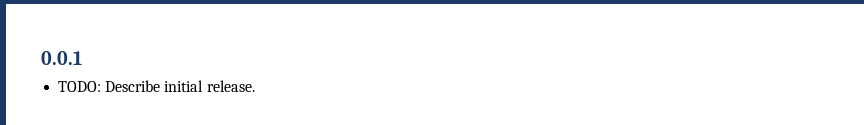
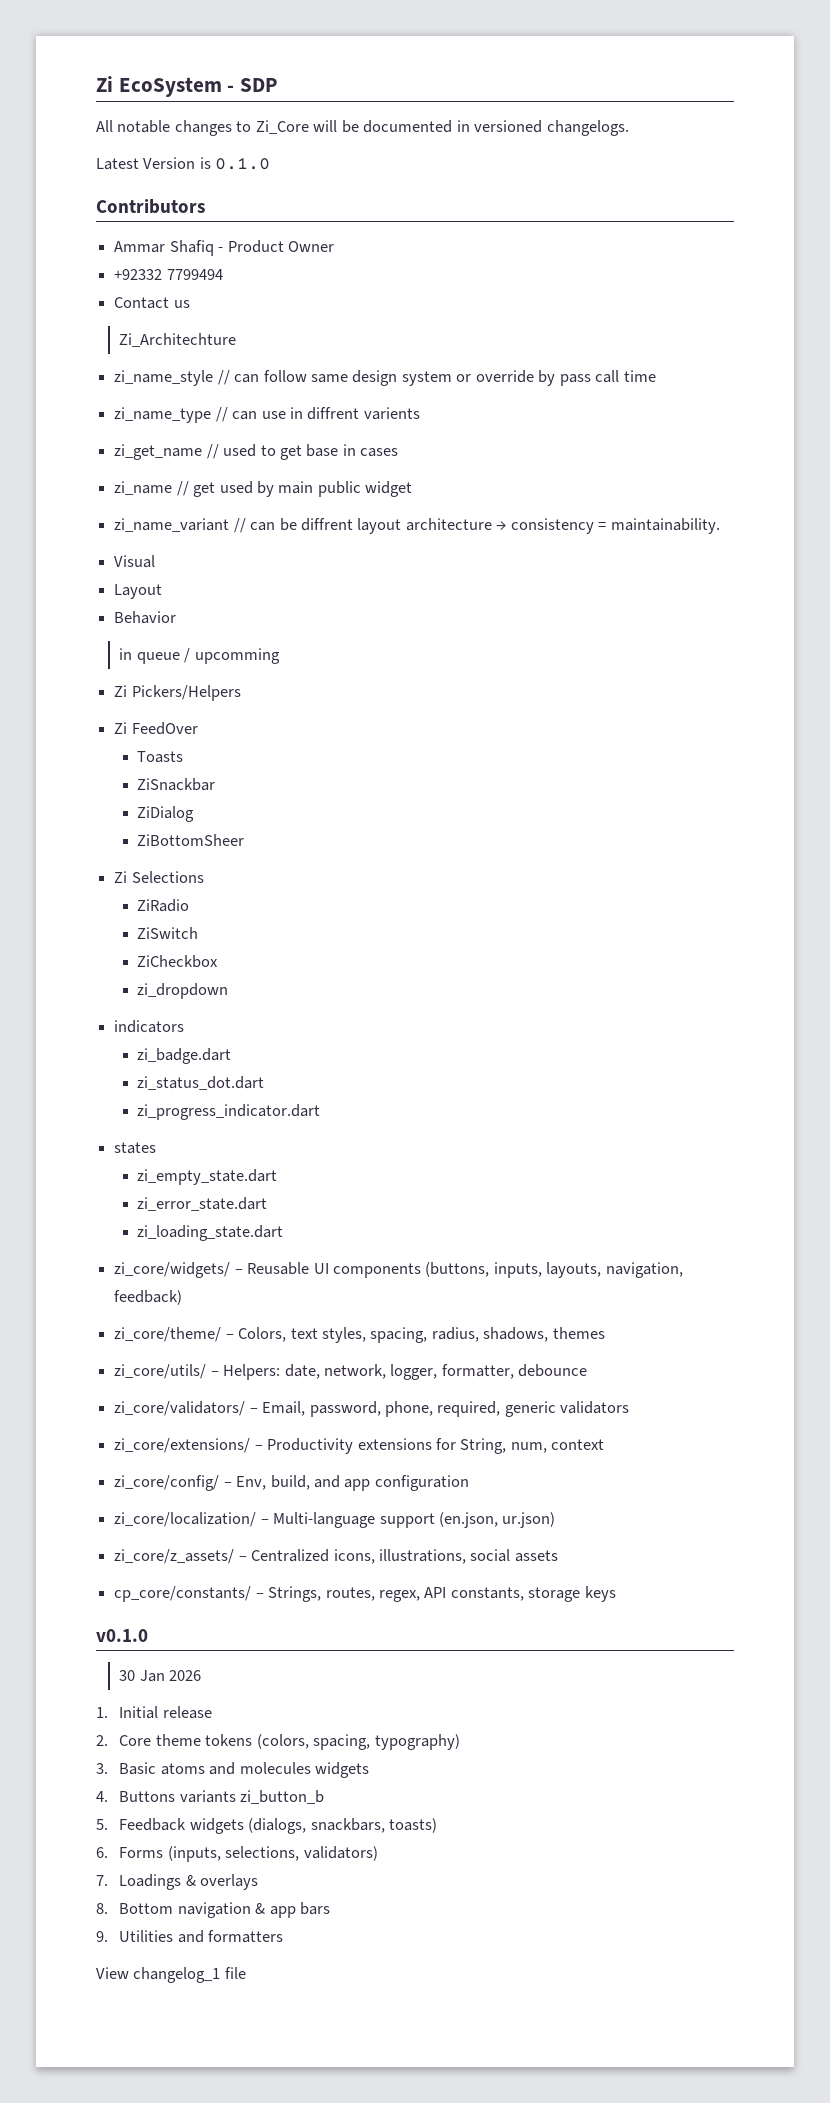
- 0.0.1
- TODO: Describe initial release.
+ Zi EcoSystem - SDP
+ All notable changes to Zi_Core will be documented in versioned changelogs.
+ Latest Version is 0.1.0
+ Contributors
+ Ammar Shafiq - Product Owner
+ +92332 7799494
+ Contact us
+ Zi_Architechture
+ zi_name_style // can follow same design system or override by pass call time
+ zi_name_type // can use in diffrent varients
+ zi_get_name // used to get base in cases
+ zi_name // get used by main public widget
+ zi_name_variant // can be diffrent layout architecture → consistency = maintainability.
+ Visual
+ Layout
+ Behavior
+ in queue / upcomming
+ Zi Pickers/Helpers
+ Zi FeedOver
+ Toasts
+ ZiSnackbar
+ ZiDialog
+ ZiBottomSheer
+ Zi Selections
+ ZiRadio
+ ZiSwitch
+ ZiCheckbox
+ zi_dropdown
+ indicators
+ zi_badge.dart
+ zi_status_dot.dart
+ zi_progress_indicator.dart
+ states
+ zi_empty_state.dart
+ zi_error_state.dart
+ zi_loading_state.dart
+ zi_core/widgets/ – Reusable UI components (buttons, inputs, layouts, navigation, feedback)
+ zi_core/theme/ – Colors, text styles, spacing, radius, shadows, themes
+ zi_core/utils/ – Helpers: date, network, logger, formatter, debounce
+ zi_core/validators/ – Email, password, phone, required, generic validators
+ zi_core/extensions/ – Productivity extensions for String, num, context
+ zi_core/config/ – Env, build, and app configuration
+ zi_core/localization/ – Multi-language support (en.json, ur.json)
+ zi_core/z_assets/ – Centralized icons, illustrations, social assets
+ cp_core/constants/ – Strings, routes, regex, API constants, storage keys
+ v0.1.0
+ 30 Jan 2026
+ 1. Initial release
+ 2. Core theme tokens (colors, spacing, typography)
+ 3. Basic atoms and molecules widgets
+ 4. Buttons variants zi_button_b
+ 5. Feedback widgets (dialogs, snackbars, toasts)
+ 6. Forms (inputs, selections, validators)
+ 7. Loadings & overlays
+ 8. Bottom navigation & app bars
+ 9. Utilities and formatters
+ View changelog_1 file

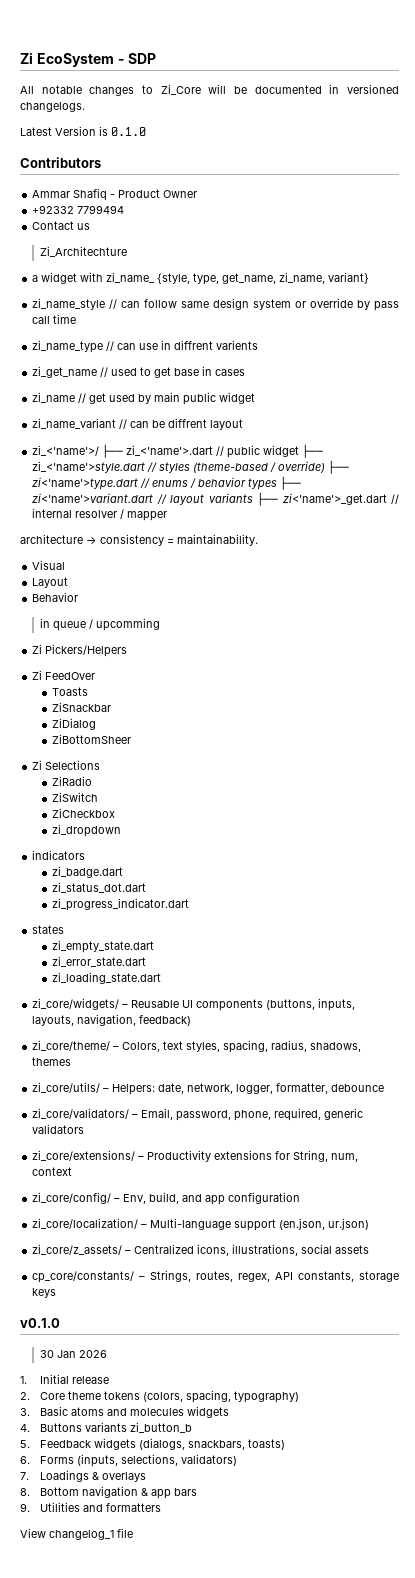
+ a widget with zi_name_ {style, type, get_name, zi_name, variant}
- zi_name_variant // can be diffrent layout architecture → consistency = maintainability.
+ zi_name_variant // can be diffrent layout
+ zi_<'name'>/ ├── zi_<'name'>.dart // public widget ├── zi_<'name'>style.dart // styles (theme-based / override) ├── zi<'name'>type.dart // enums / behavior types ├── zi<'name'>variant.dart // layout variants ├── zi<'name'>_get.dart // internal resolver / mapper
+ architecture → consistency = maintainability.

